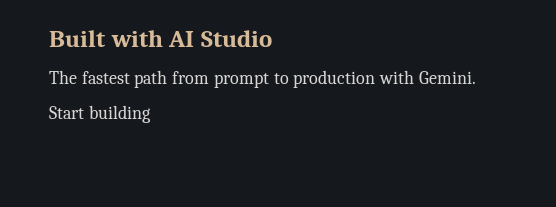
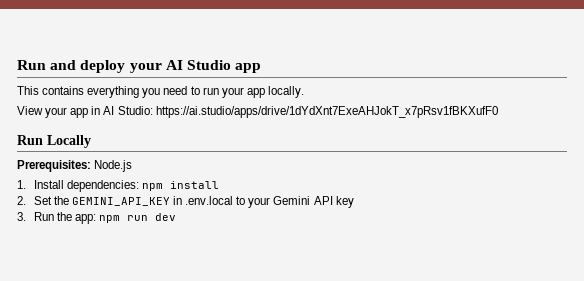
- Built with AI Studio
- The fastest path from prompt to production with Gemini.
- Start building
+ Run and deploy your AI Studio app
+ This contains everything you need to run your app locally.
+ View your app in AI Studio: https://ai.studio/apps/drive/1dYdXnt7ExeAHJokT_x7pRsv1fBKXufF0
+ Run Locally
+ Prerequisites: Node.js
+ 1. Install dependencies: npm install
+ 2. Set the GEMINI_API_KEY in .env.local to your Gemini API key
+ 3. Run the app: npm run dev

